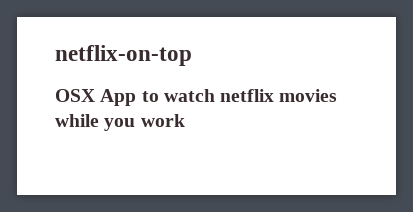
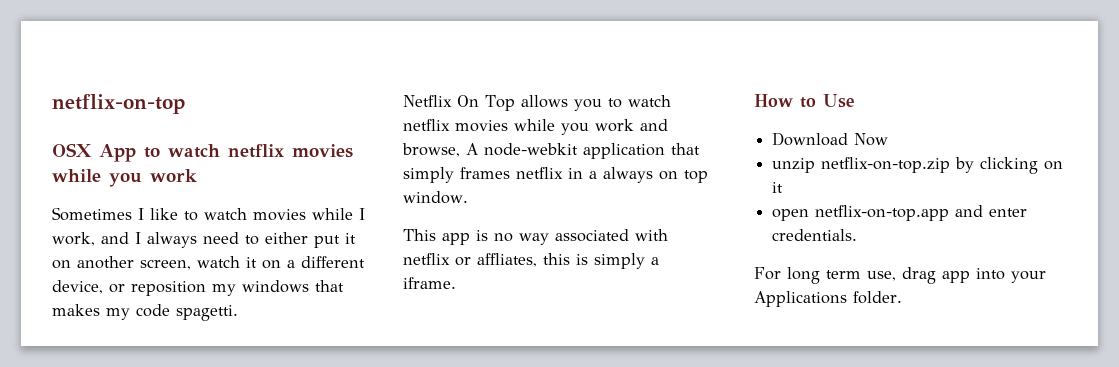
+ Sometimes I like to watch movies while I work, and I always need to either put it on another screen, watch it on a different device, or reposition my windows that makes my code spagetti.
+ Netflix On Top allows you to watch netflix movies while you work and browse, A node-webkit application that simply frames netflix in a always on top window.
+ This app is no way associated with netflix or affliates, this is simply a iframe.
+ How to Use
+ Download Now
+ unzip netflix-on-top.zip by clicking on it
+ open netflix-on-top.app and enter credentials.
+ For long term use, drag app into your Applications folder.

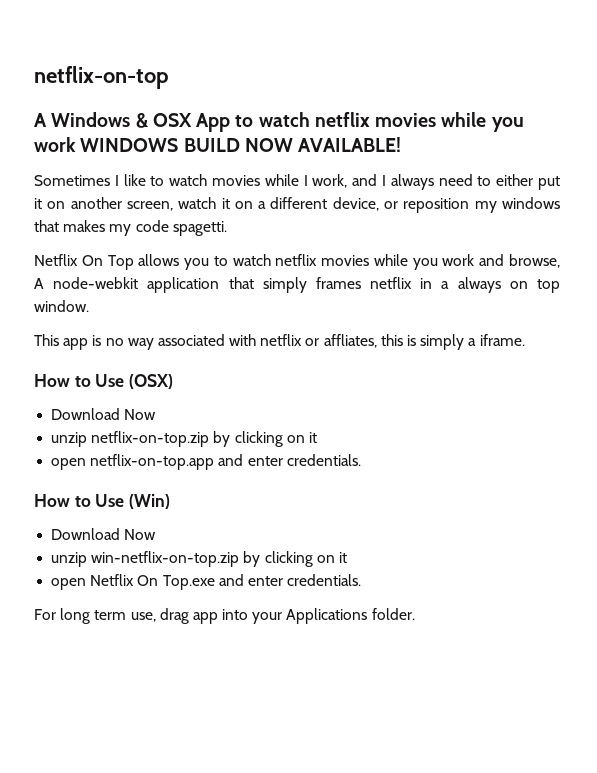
- OSX App to watch netflix movies while you work
+ A Windows & OSX App to watch netflix movies while you work WINDOWS BUILD NOW AVAILABLE!
- How to Use
+ How to Use (OSX)
+ How to Use (Win)
+ Download Now
+ unzip win-netflix-on-top.zip by clicking on it
+ open Netflix On Top.exe and enter credentials.

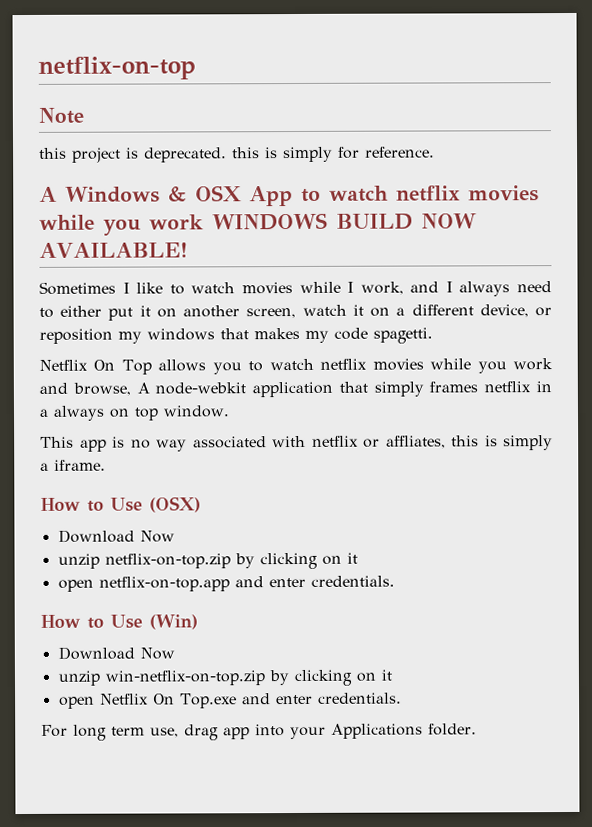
+ Note
+ this project is deprecated. this is simply for reference.

